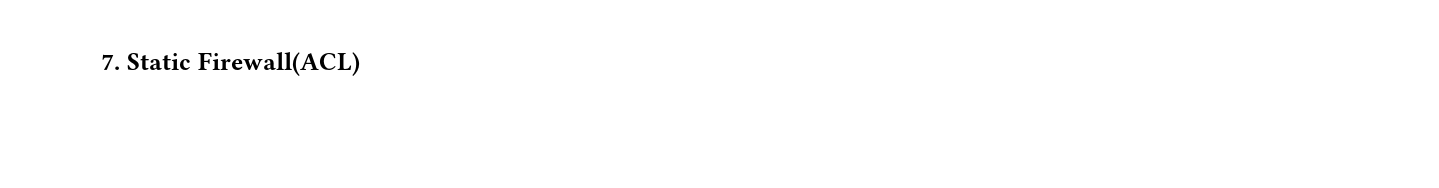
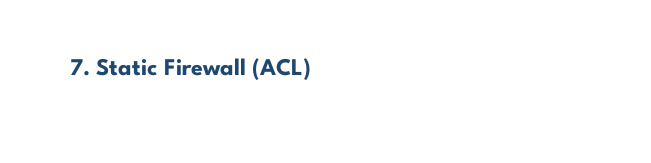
- 7. Static Firewall(ACL)
+ 7. Static Firewall (ACL)

